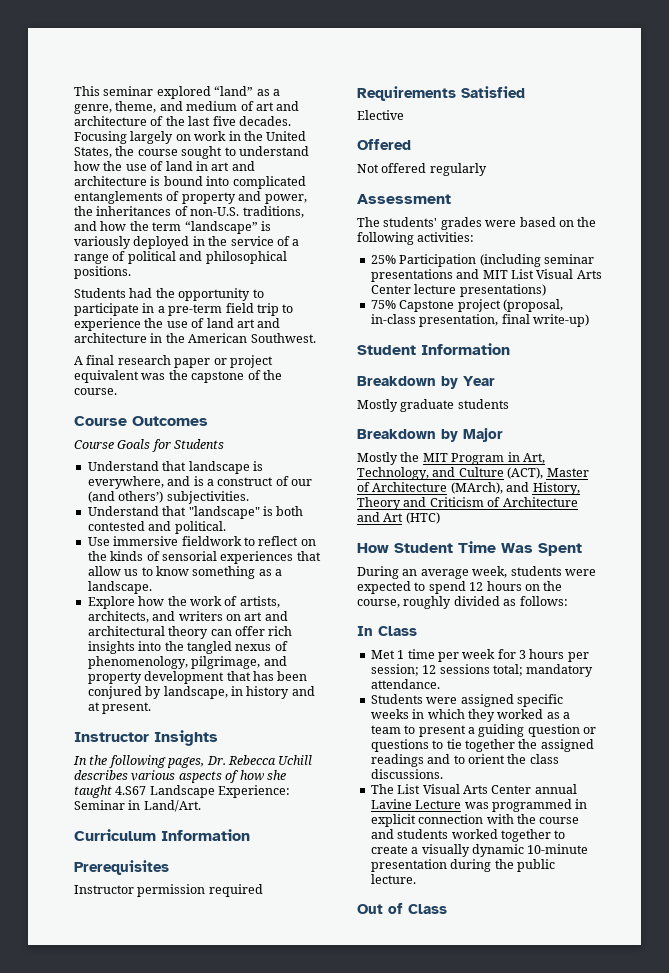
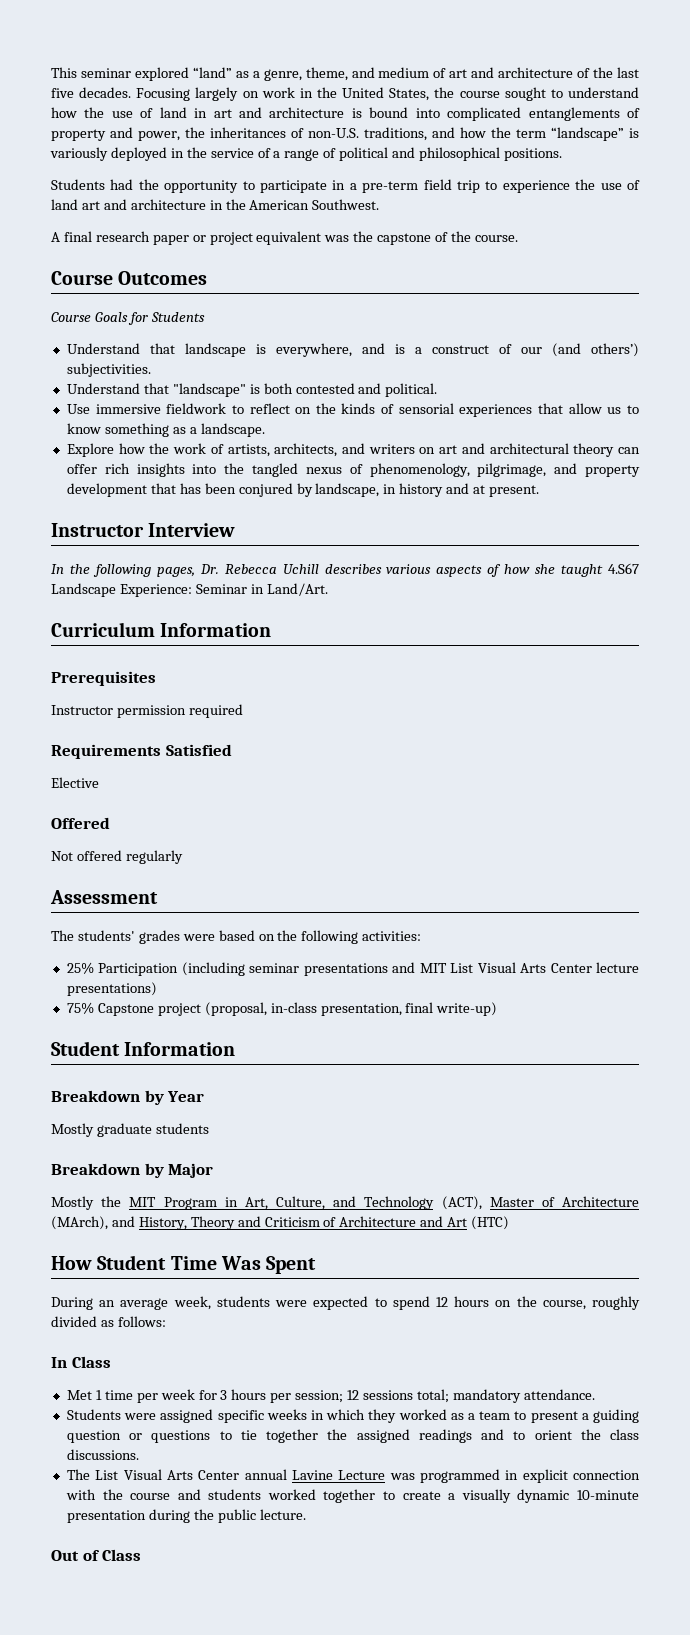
- Instructor Insights
+ Instructor Interview
- Mostly the MIT Program in Art, Technology, and Culture (ACT), Master of Architecture (MArch), and History, Theory and Criticism of Architecture and Art (HTC)
+ Mostly the MIT Program in Art, Culture, and Technology (ACT), Master of Architecture (MArch), and History, Theory and Criticism of Architecture and Art (HTC)

